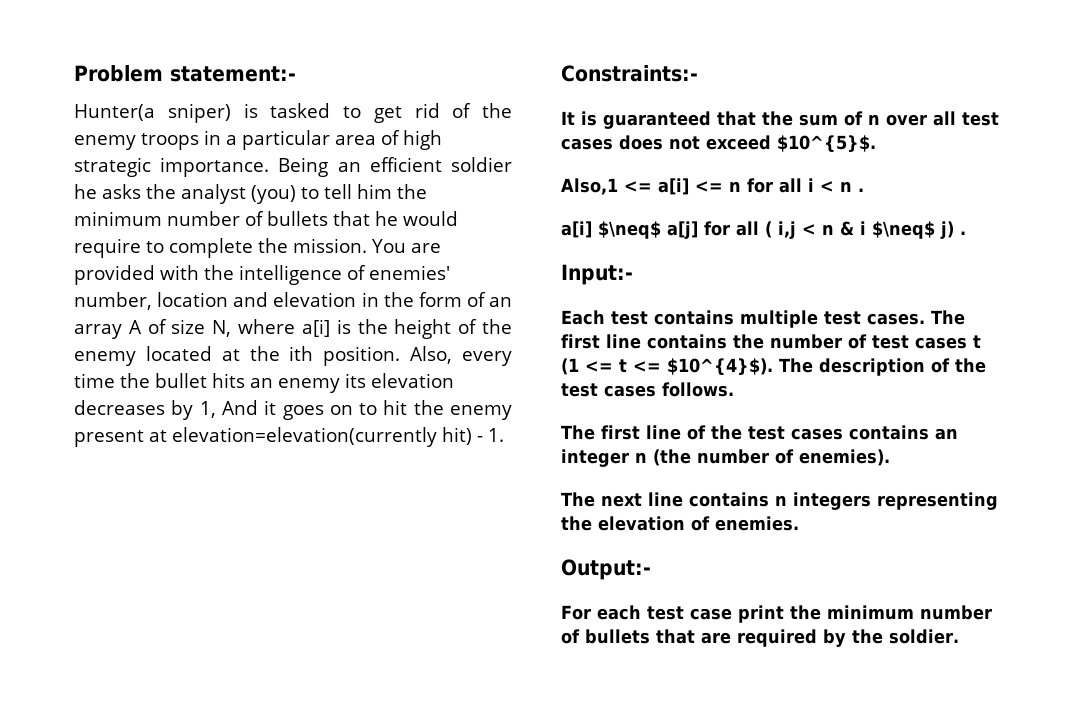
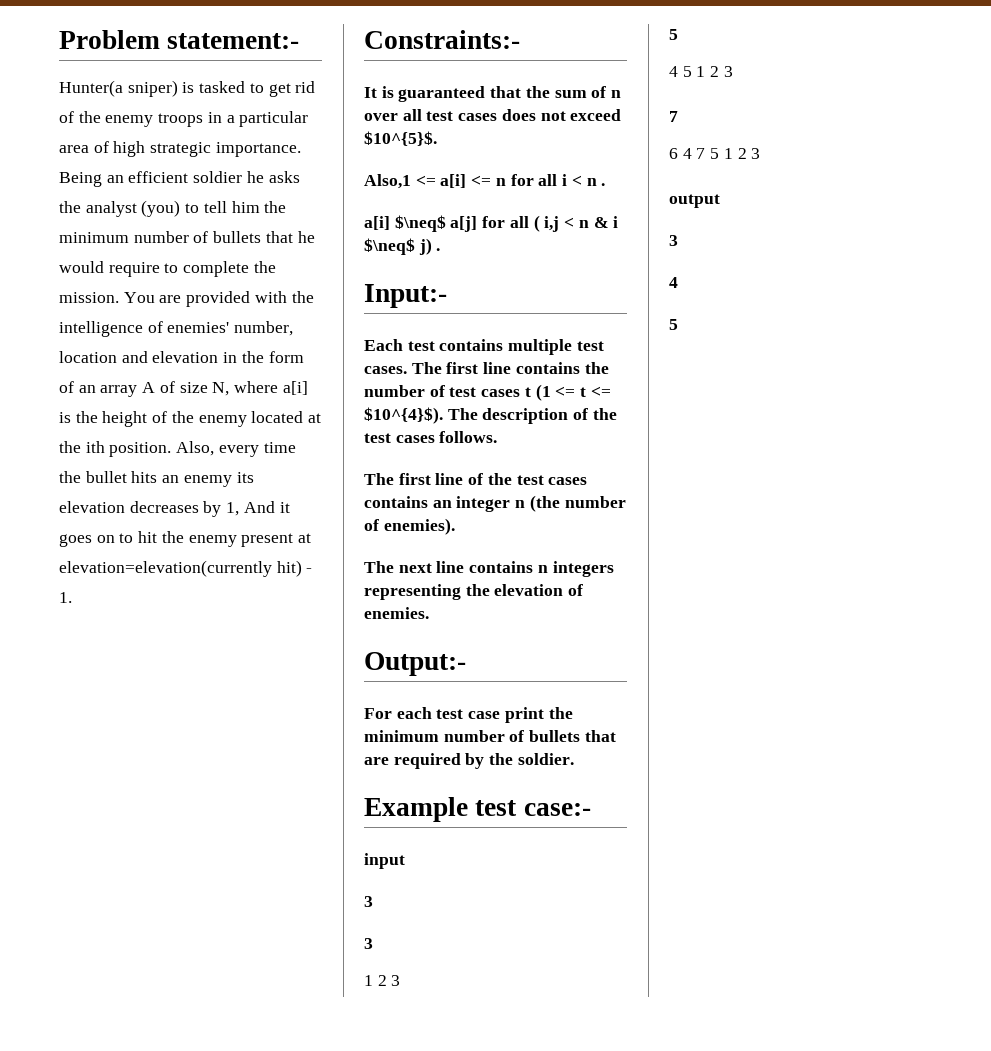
+ Example test case:-
+ input
+ 3
+ 3
+ 1 2 3
+ 5
+ 4 5 1 2 3
+ 7
+ 6 4 7 5 1 2 3
+ output
+ 3
+ 4
+ 5

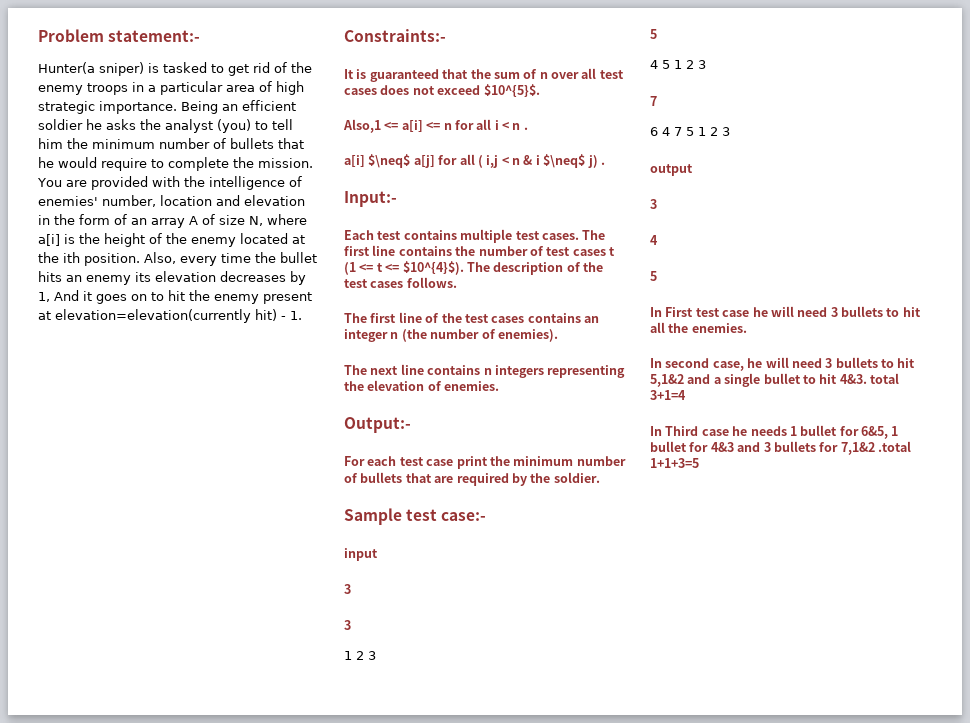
- Example test case:-
+ Sample test case:-
+ In First test case he will need 3 bullets to hit all the enemies.
+ In second case, he will need 3 bullets to hit 5,1&2 and a single bullet to hit 4&3. total 3+1=4
+ In Third case he needs 1 bullet for 6&5, 1 bullet for 4&3 and 3 bullets for 7,1&2 .total 1+1+3=5

